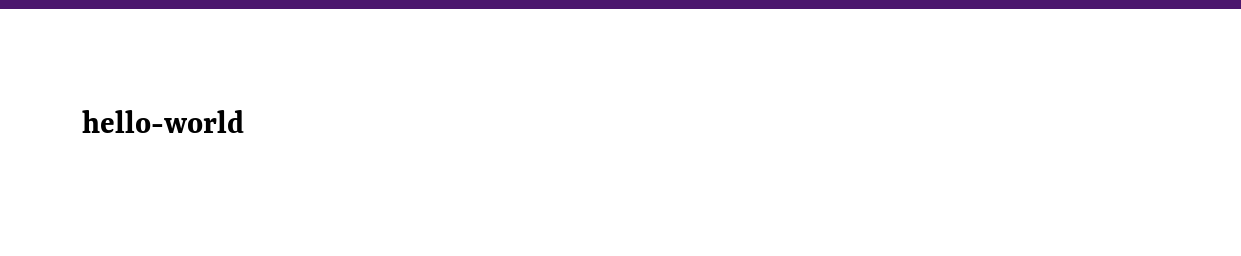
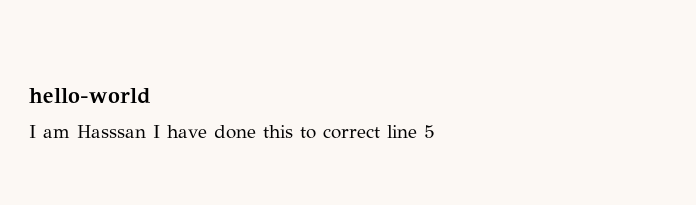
+ I am Hasssan I have done this to correct line 5

